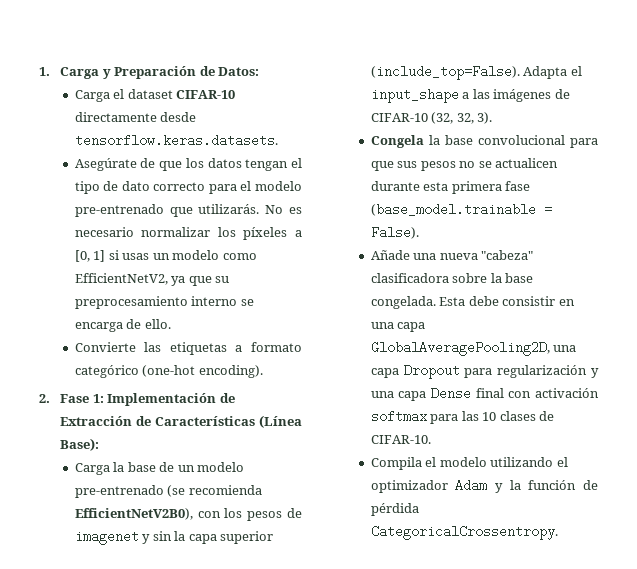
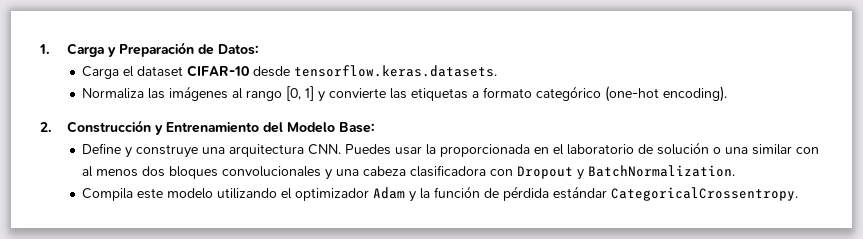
- Carga el dataset CIFAR-10 directamente desde tensorflow.keras.datasets.
+ Carga el dataset CIFAR-10 desde tensorflow.keras.datasets.
- Asegúrate de que los datos tengan el tipo de dato correcto para el modelo pre-entrenado que utilizarás. No es necesario normalizar los píxeles a [0, 1] si usas un modelo como EfficientNetV2, ya que su preprocesamiento interno se encarga de ello.
- Convierte las etiquetas a formato categórico (one-hot encoding).
+ Normaliza las imágenes al rango [0, 1] y convierte las etiquetas a formato categórico (one-hot encoding).
- 2. Fase 1: Implementación de Extracción de Características (Línea Base):
- Carga la base de un modelo pre-entrenado (se recomienda EfficientNetV2B0), con los pesos de imagenet y sin la capa superior (include_top=False). Adapta el input_shape a las imágenes de CIFAR-10 (32, 32, 3).
- Congela la base convolucional para que sus pesos no se actualicen durante esta primera fase (base_model.trainable = False).
- Añade una nueva "cabeza" clasificadora sobre la base congelada. Esta debe consistir en una capa GlobalAveragePooling2D, una capa Dropout para regularización y una capa Dense final con activación softmax para las 10 clases de CIFAR-10.
+ 2. Construcción y Entrenamiento del Modelo Base:
+ Define y construye una arquitectura CNN. Puedes usar la proporcionada en el laboratorio de solución o una similar con al menos dos bloques convolucionales y una cabeza clasificadora con Dropout y BatchNormalization.
- Compila el modelo utilizando el optimizador Adam y la función de pérdida CategoricalCrossentropy.
+ Compila este modelo utilizando el optimizador Adam y la función de pérdida estándar CategoricalCrossentropy.

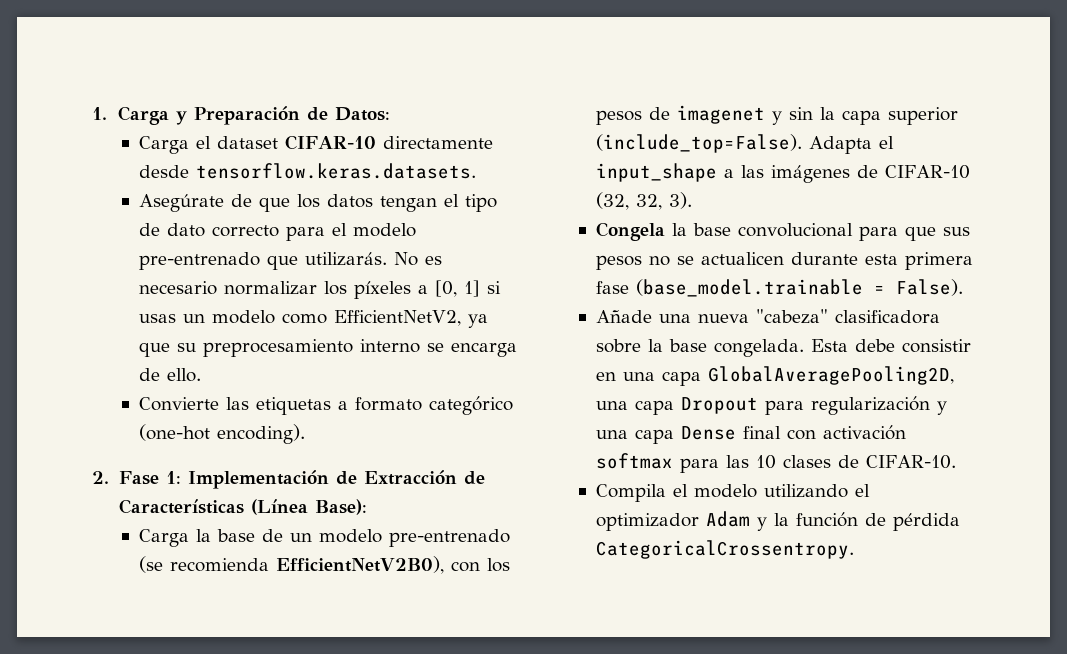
- Carga el dataset CIFAR-10 desde tensorflow.keras.datasets.
+ Carga el dataset CIFAR-10 directamente desde tensorflow.keras.datasets.
- Normaliza las imágenes al rango [0, 1] y convierte las etiquetas a formato categórico (one-hot encoding).
+ Asegúrate de que los datos tengan el tipo de dato correcto para el modelo pre-entrenado que utilizarás. No es necesario normalizar los píxeles a [0, 1] si usas un modelo como EfficientNetV2, ya que su preprocesamiento interno se encarga de ello.
+ Convierte las etiquetas a formato categórico (one-hot encoding).
- 2. Construcción y Entrenamiento del Modelo Base:
- Define y construye una arquitectura CNN. Puedes usar la proporcionada en el laboratorio de solución o una similar con al menos dos bloques convolucionales y una cabeza clasificadora con Dropout y BatchNormalization.
+ 2. Fase 1: Implementación de Extracción de Características (Línea Base):
+ Carga la base de un modelo pre-entrenado (se recomienda EfficientNetV2B0), con los pesos de imagenet y sin la capa superior (include_top=False). Adapta el input_shape a las imágenes de CIFAR-10 (32, 32, 3).
+ Congela la base convolucional para que sus pesos no se actualicen durante esta primera fase (base_model.trainable = False).
+ Añade una nueva "cabeza" clasificadora sobre la base congelada. Esta debe consistir en una capa GlobalAveragePooling2D, una capa Dropout para regularización y una capa Dense final con activación softmax para las 10 clases de CIFAR-10.
- Compila este modelo utilizando el optimizador Adam y la función de pérdida estándar CategoricalCrossentropy.
+ Compila el modelo utilizando el optimizador Adam y la función de pérdida CategoricalCrossentropy.

